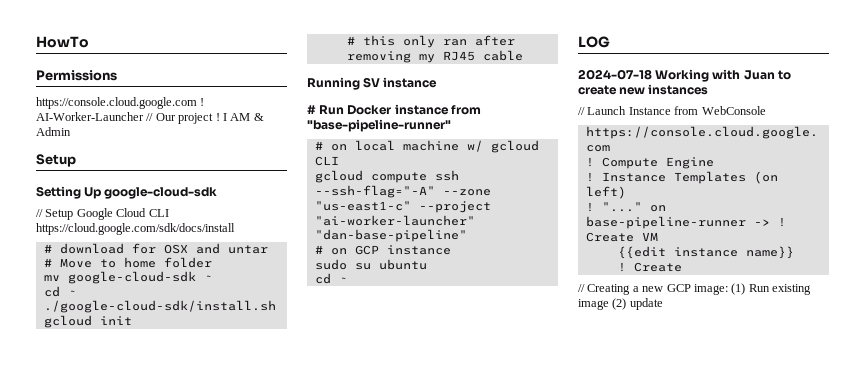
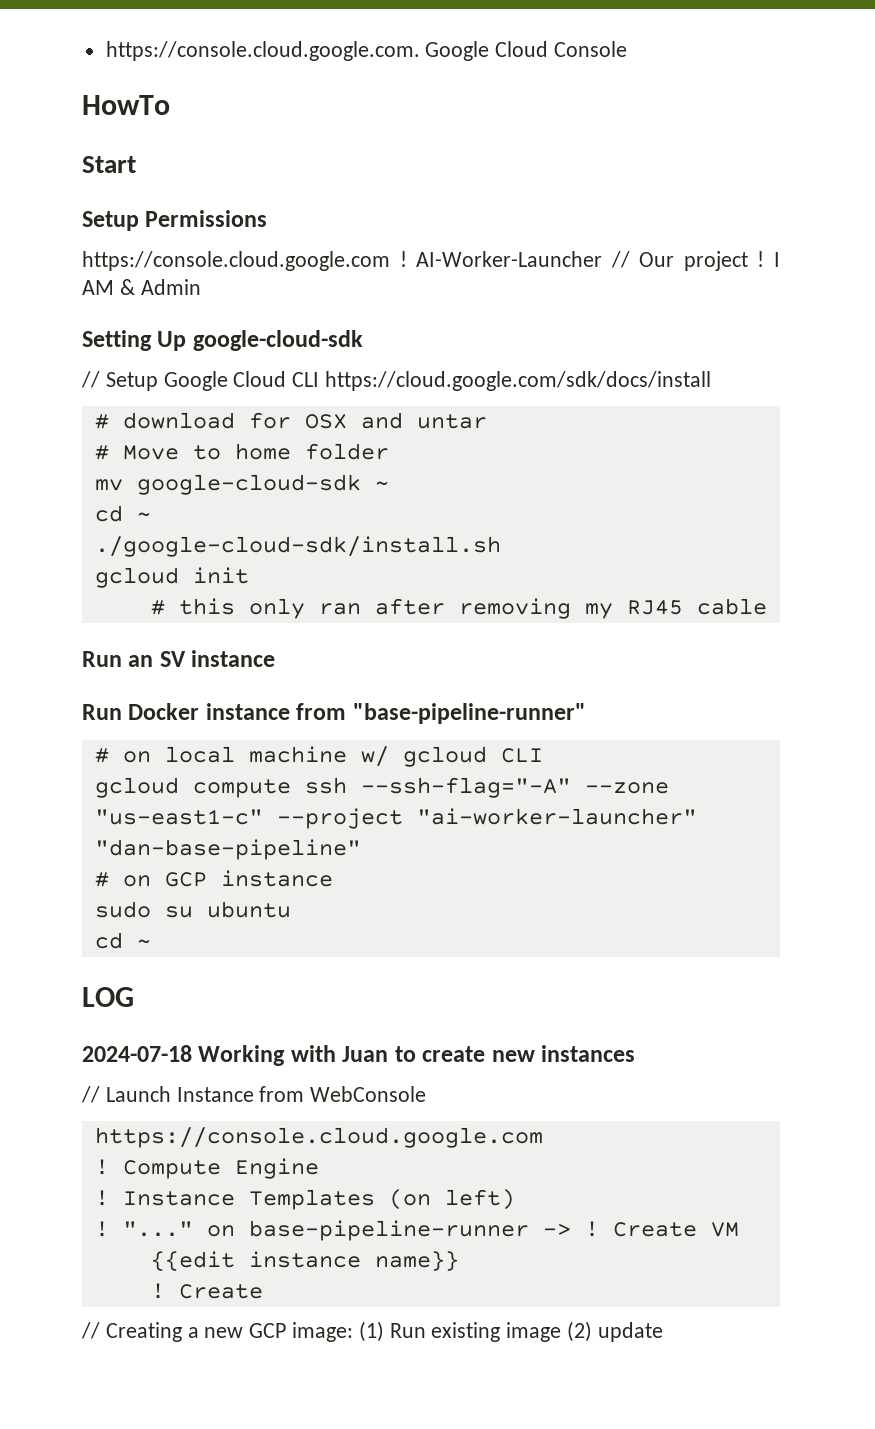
+ https://console.cloud.google.com. Google Cloud Console
- Permissions
+ Start
+ Setup Permissions
  I AM & Admin
- Setup
- Running SV instance
+ Run an SV instance
- # Run Docker instance from "base-pipeline-runner"
+ Run Docker instance from "base-pipeline-runner"

